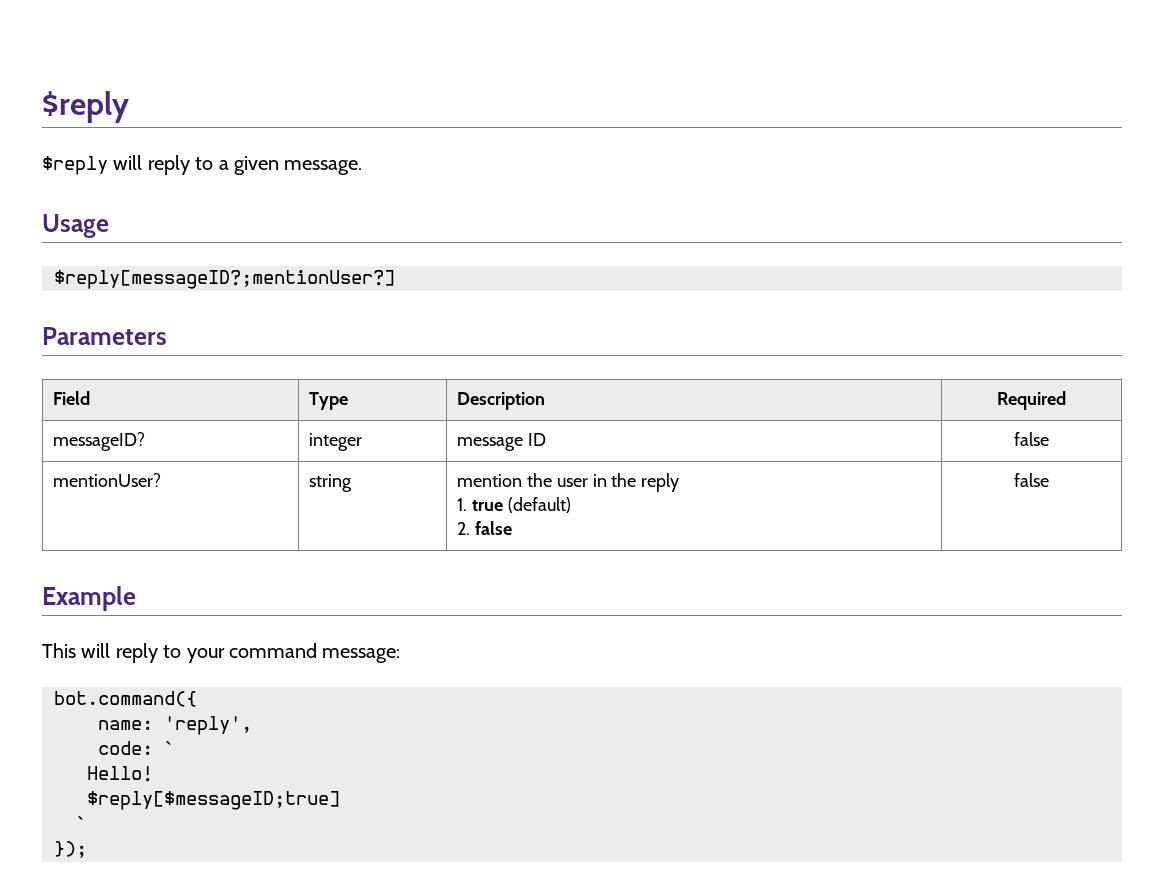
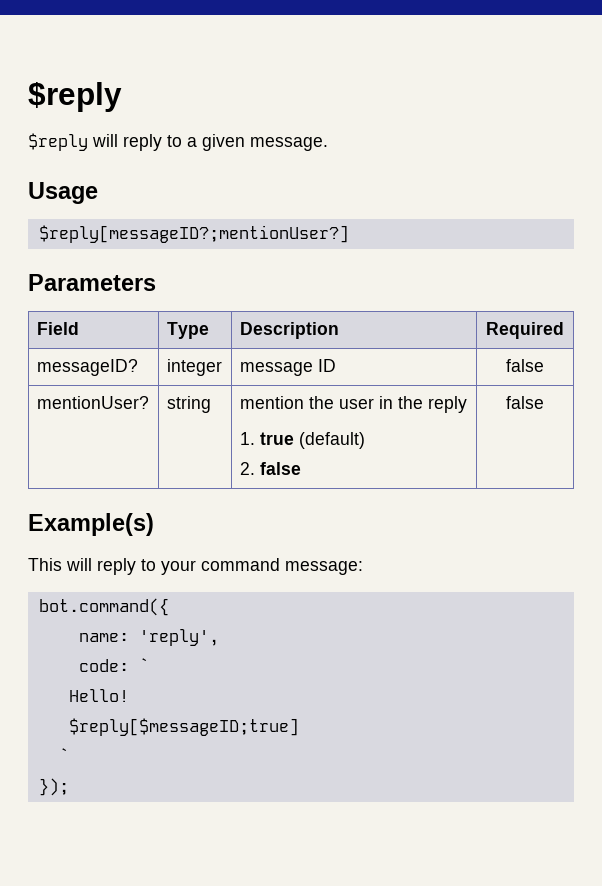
- Example
+ Example(s)

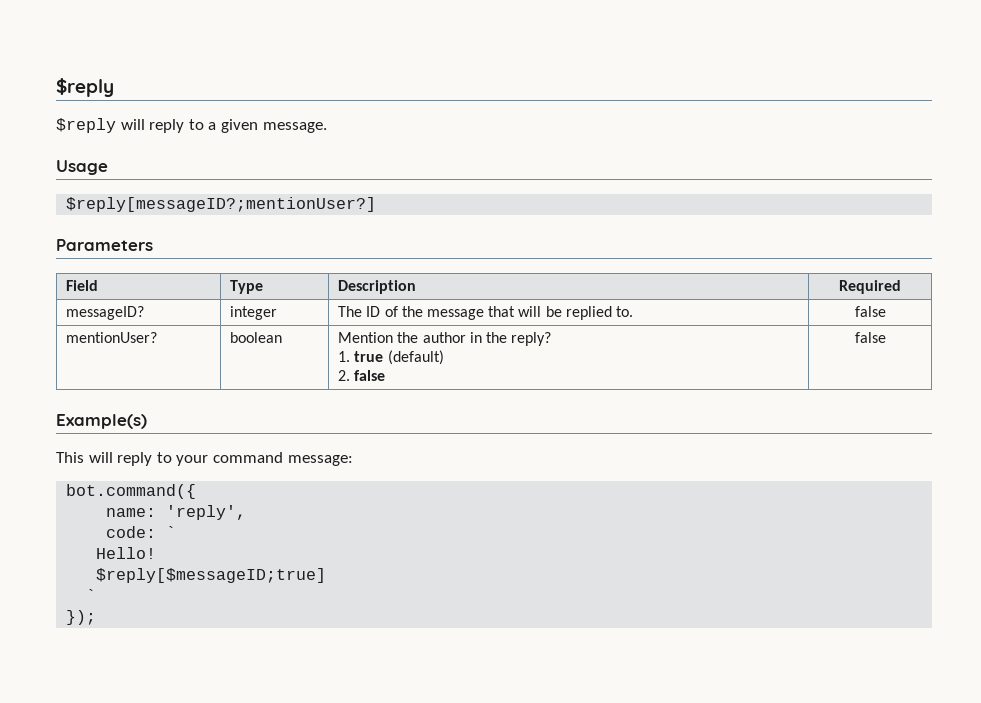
- messageID? | integer | message ID | false
- mentionUser? | string | mention the user in the reply
+ messageID? | integer | The ID of the message that will be replied to. | false
+ mentionUser? | boolean | Mention the author in the reply?

